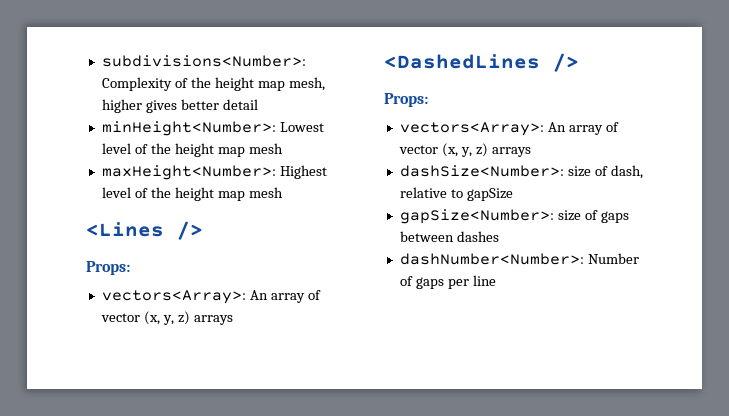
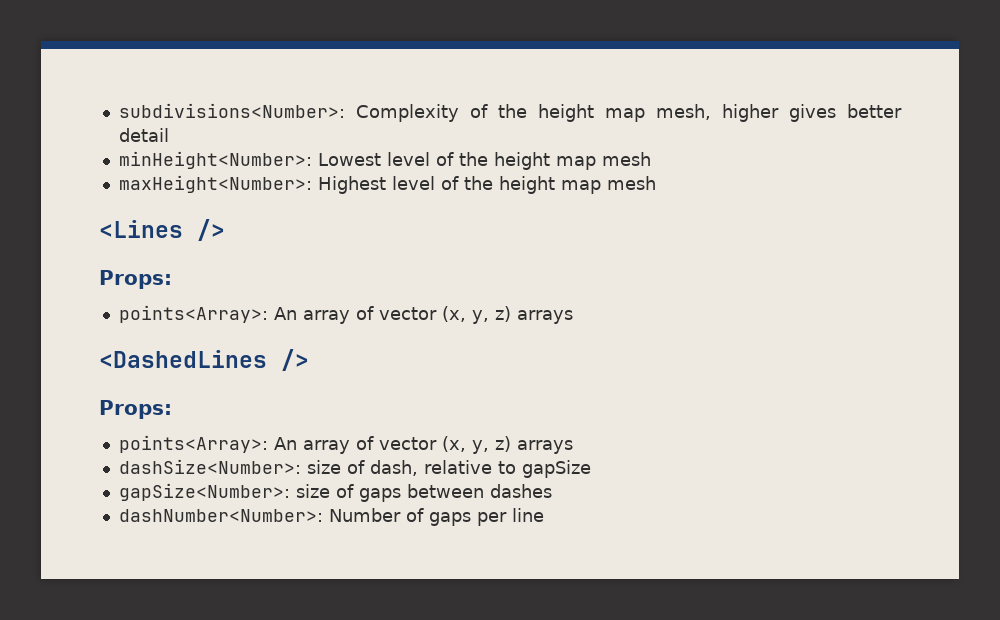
  <Lines />
  Props:
- vectors<Array>: An array of vector (x, y, z) arrays
+ points<Array>: An array of vector (x, y, z) arrays
  <DashedLines />
  Props:
- vectors<Array>: An array of vector (x, y, z) arrays
+ points<Array>: An array of vector (x, y, z) arrays

